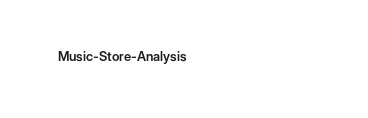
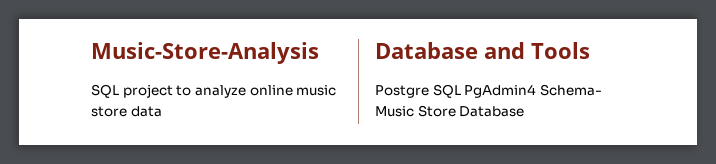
+ SQL project to analyze online music store data
+ Database and Tools
+ Postgre SQL PgAdmin4 Schema- Music Store Database

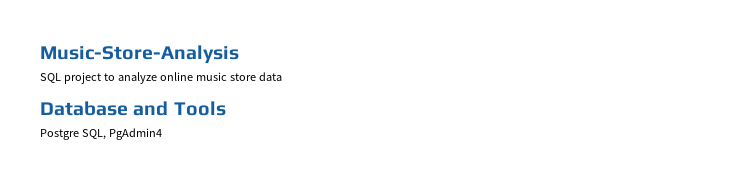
- Postgre SQL PgAdmin4 Schema- Music Store Database
+ Postgre SQL, PgAdmin4

